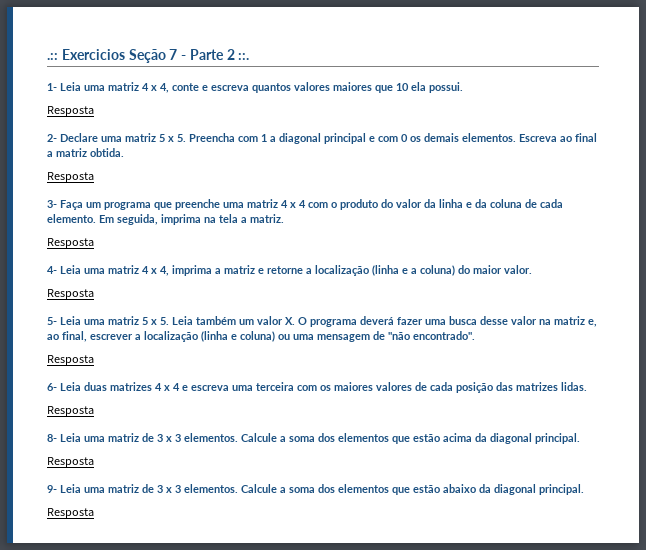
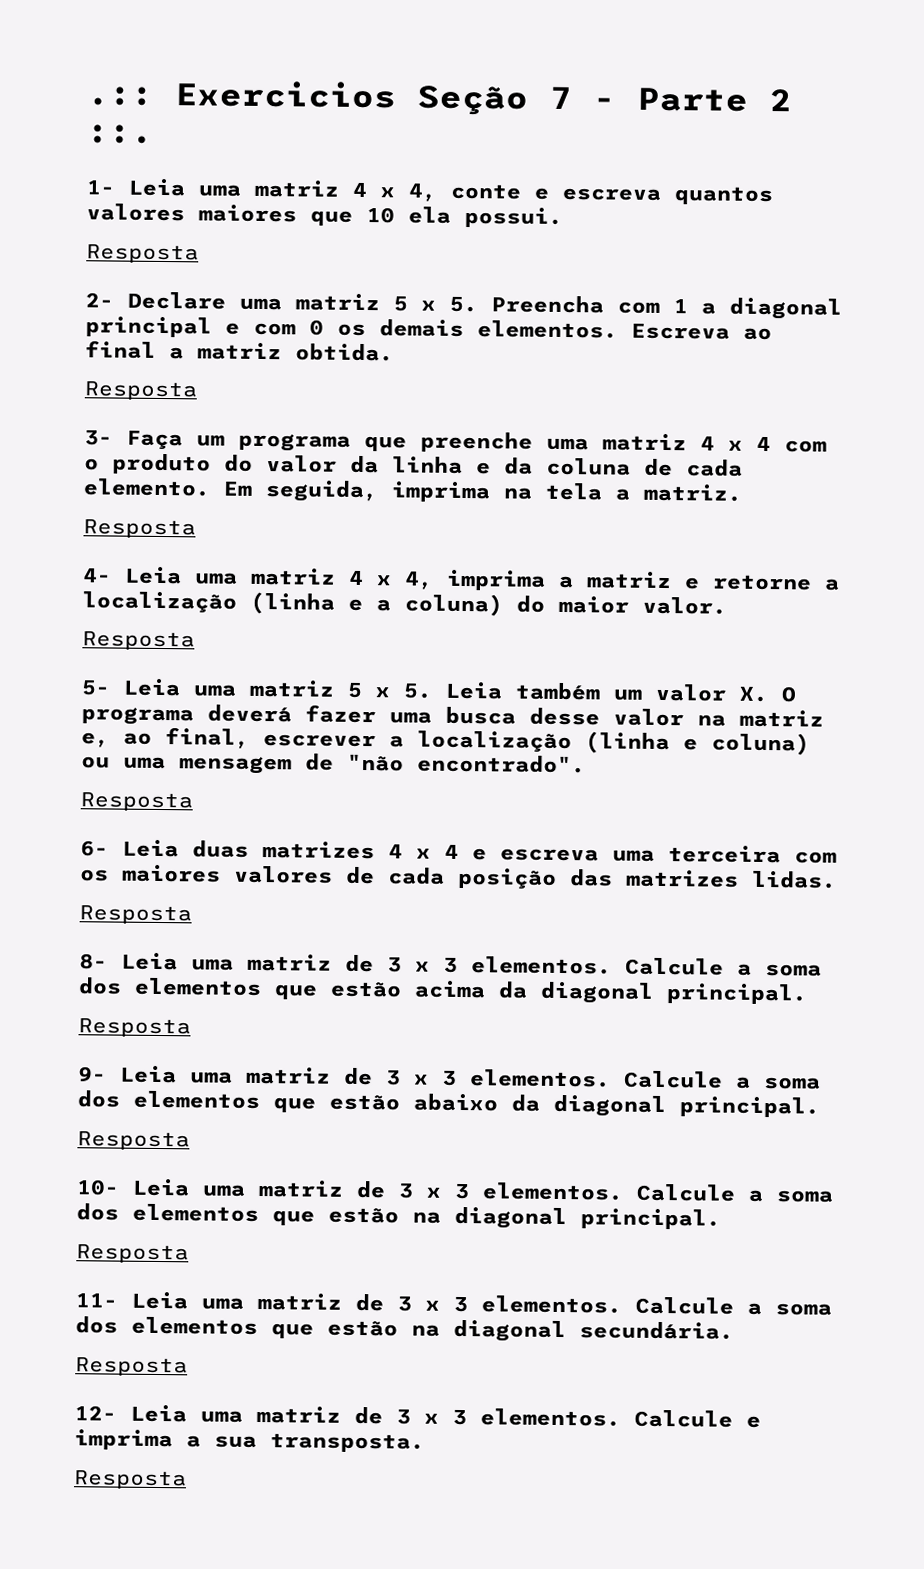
+ 10- Leia uma matriz de 3 x 3 elementos. Calcule a soma dos elementos que estão na diagonal principal.
+ Resposta
+ 11- Leia uma matriz de 3 x 3 elementos. Calcule a soma dos elementos que estão na diagonal secundária.
+ Resposta
+ 12- Leia uma matriz de 3 x 3 elementos. Calcule e imprima a sua transposta.
+ Resposta

